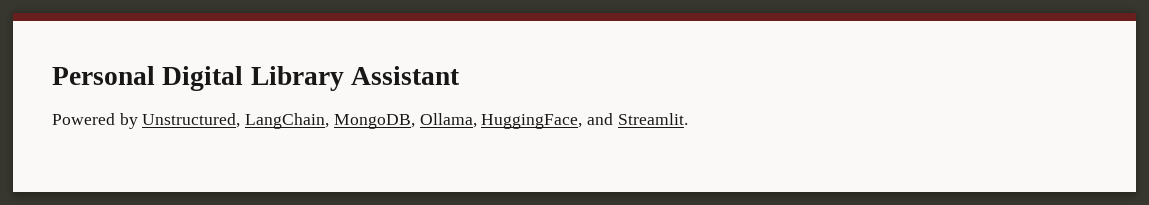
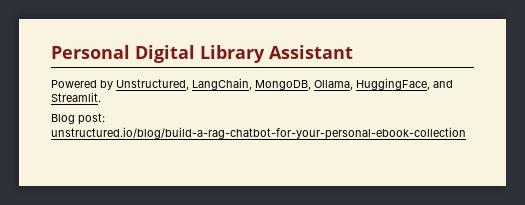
+ Blog post: unstructured.io/blog/build-a-rag-chatbot-for-your-personal-ebook-collection

